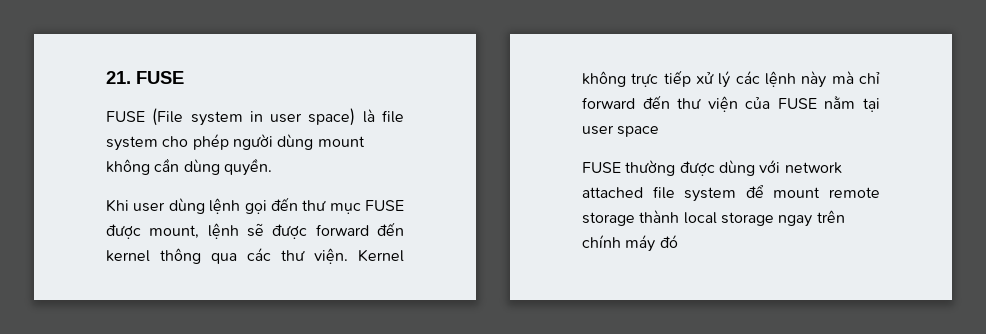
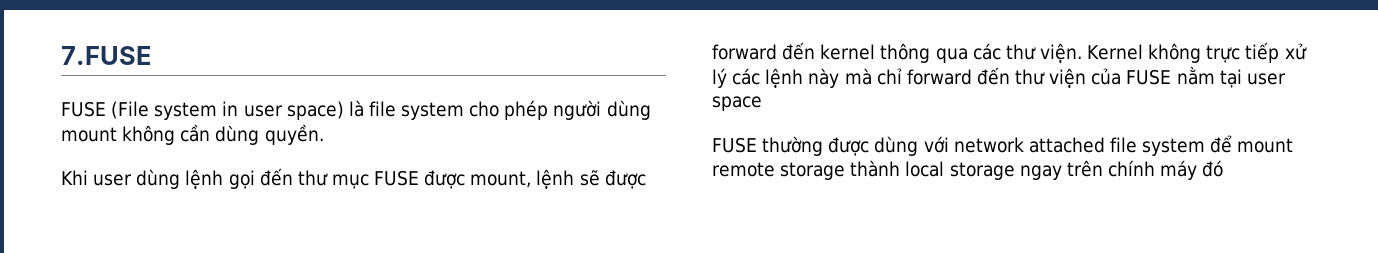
- 21. FUSE
+ 7.FUSE

